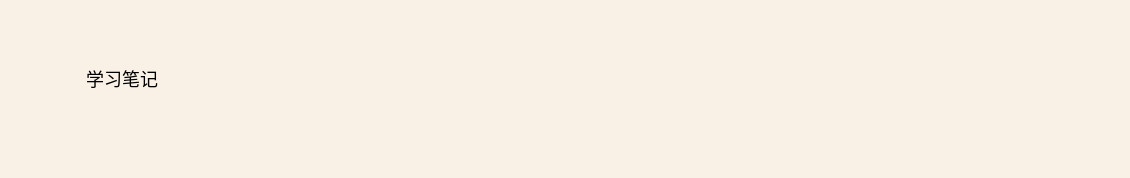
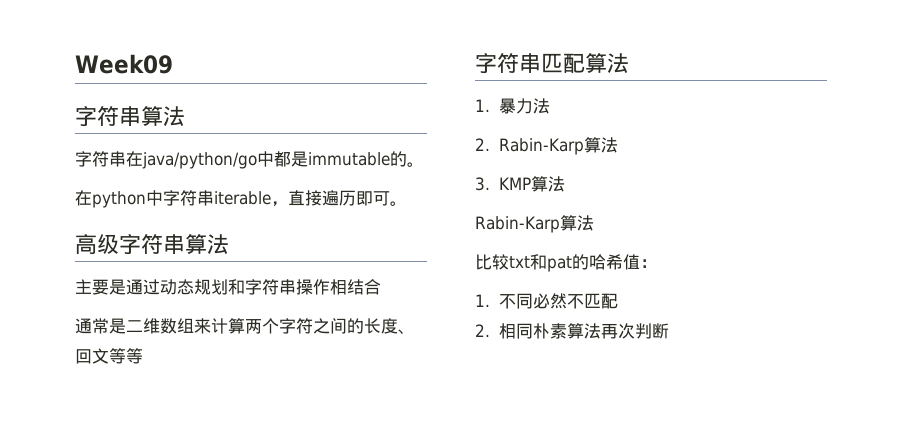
- 学习笔记
+ Week09
+ 字符串算法
+ 字符串在java/python/go中都是immutable的。
+ 在python中字符串iterable，直接遍历即可。
+ 高级字符串算法
+ 主要是通过动态规划和字符串操作相结合
+ 通常是二维数组来计算两个字符之间的长度、回文等等
+ 字符串匹配算法
+ 1.暴力法
+ 2. Rabin-Karp算法
+ 3. KMP算法
+ Rabin-Karp算法
+ 比较txt和pat的哈希值：
+ 1.不同必然不匹配
+ 2.相同朴素算法再次判断

